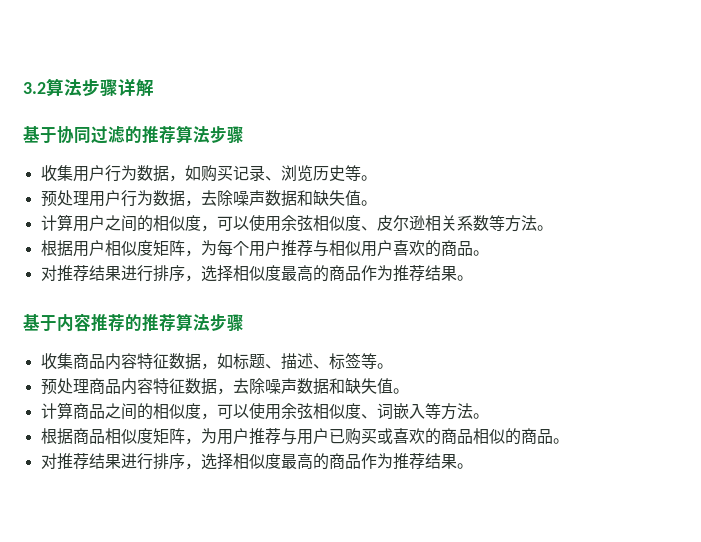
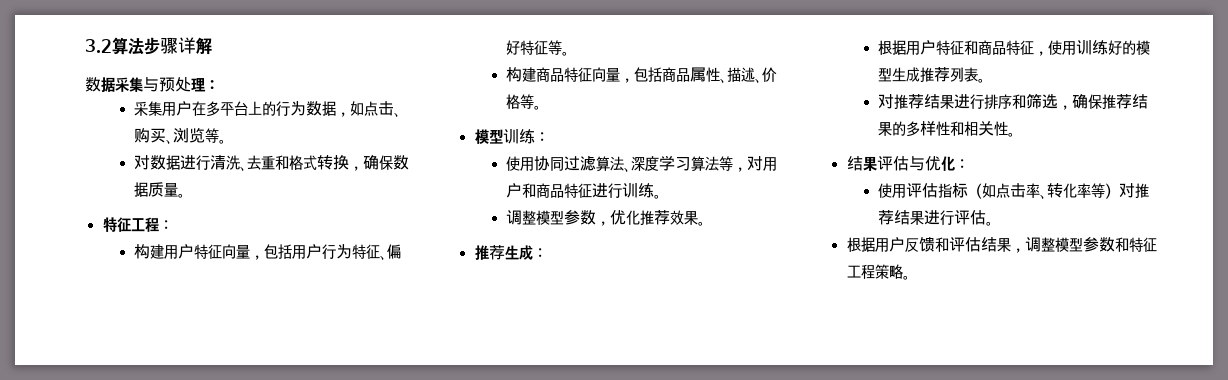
- 基于协同过滤的推荐算法步骤
- 收集用户行为数据，如购买记录、浏览历史等。
- 预处理用户行为数据，去除噪声数据和缺失值。
- 计算用户之间的相似度，可以使用余弦相似度、皮尔逊相关系数等方法。
- 根据用户相似度矩阵，为每个用户推荐与相似用户喜欢的商品。
- 对推荐结果进行排序，选择相似度最高的商品作为推荐结果。
- 基于内容推荐的推荐算法步骤
- 收集商品内容特征数据，如标题、描述、标签等。
- 预处理商品内容特征数据，去除噪声数据和缺失值。
- 计算商品之间的相似度，可以使用余弦相似度、词嵌入等方法。
- 根据商品相似度矩阵，为用户推荐与用户已购买或喜欢的商品相似的商品。
- 对推荐结果进行排序，选择相似度最高的商品作为推荐结果。
+ 数据采集与预处理：
+ 采集用户在多平台上的行为数据，如点击、购买、浏览等。
+ 对数据进行清洗、去重和格式转换，确保数据质量。
+ 特征工程：
+ 构建用户特征向量，包括用户行为特征、偏好特征等。
+ 构建商品特征向量，包括商品属性、描述、价格等。
+ 模型训练：
+ 使用协同过滤算法、深度学习算法等，对用户和商品特征进行训练。
+ 调整模型参数，优化推荐效果。
+ 推荐生成：
+ 根据用户特征和商品特征，使用训练好的模型生成推荐列表。
+ 对推荐结果进行排序和筛选，确保推荐结果的多样性和相关性。
+ 结果评估与优化：
+ 使用评估指标（如点击率、转化率等）对推荐结果进行评估。
+ 根据用户反馈和评估结果，调整模型参数和特征工程策略。

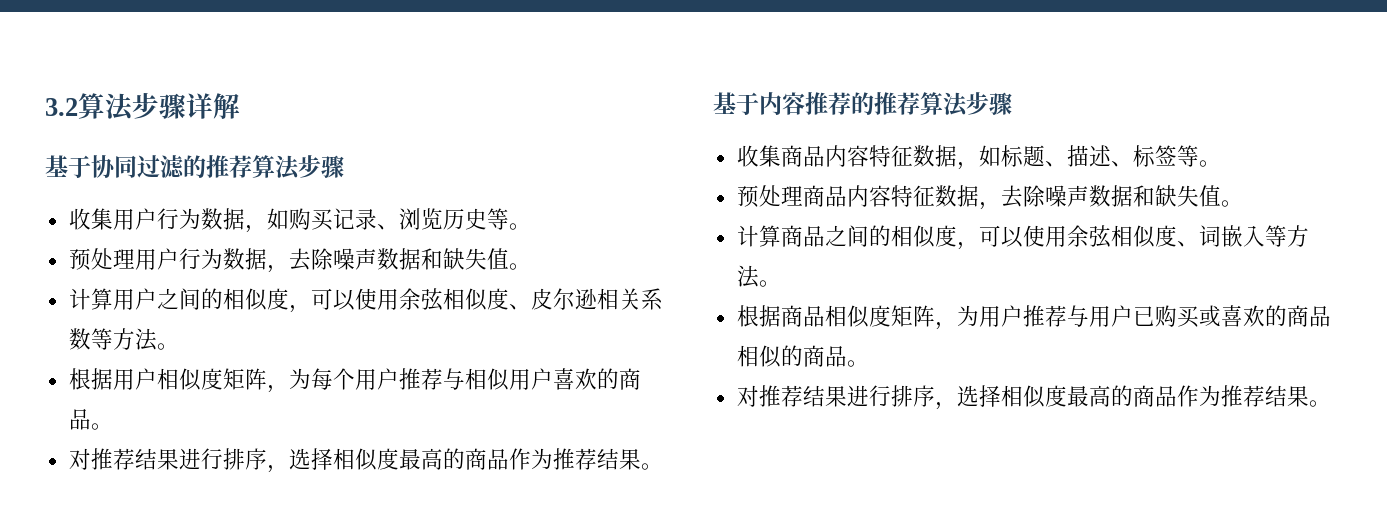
- 数据采集与预处理：
- 采集用户在多平台上的行为数据，如点击、购买、浏览等。
- 对数据进行清洗、去重和格式转换，确保数据质量。
- 特征工程：
- 构建用户特征向量，包括用户行为特征、偏好特征等。
- 构建商品特征向量，包括商品属性、描述、价格等。
- 模型训练：
- 使用协同过滤算法、深度学习算法等，对用户和商品特征进行训练。
- 调整模型参数，优化推荐效果。
- 推荐生成：
- 根据用户特征和商品特征，使用训练好的模型生成推荐列表。
- 对推荐结果进行排序和筛选，确保推荐结果的多样性和相关性。
- 结果评估与优化：
- 使用评估指标（如点击率、转化率等）对推荐结果进行评估。
- 根据用户反馈和评估结果，调整模型参数和特征工程策略。
+ 基于协同过滤的推荐算法步骤
+ 收集用户行为数据，如购买记录、浏览历史等。
+ 预处理用户行为数据，去除噪声数据和缺失值。
+ 计算用户之间的相似度，可以使用余弦相似度、皮尔逊相关系数等方法。
+ 根据用户相似度矩阵，为每个用户推荐与相似用户喜欢的商品。
+ 对推荐结果进行排序，选择相似度最高的商品作为推荐结果。
+ 基于内容推荐的推荐算法步骤
+ 收集商品内容特征数据，如标题、描述、标签等。
+ 预处理商品内容特征数据，去除噪声数据和缺失值。
+ 计算商品之间的相似度，可以使用余弦相似度、词嵌入等方法。
+ 根据商品相似度矩阵，为用户推荐与用户已购买或喜欢的商品相似的商品。
+ 对推荐结果进行排序，选择相似度最高的商品作为推荐结果。

